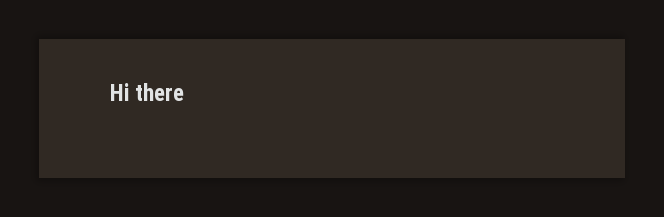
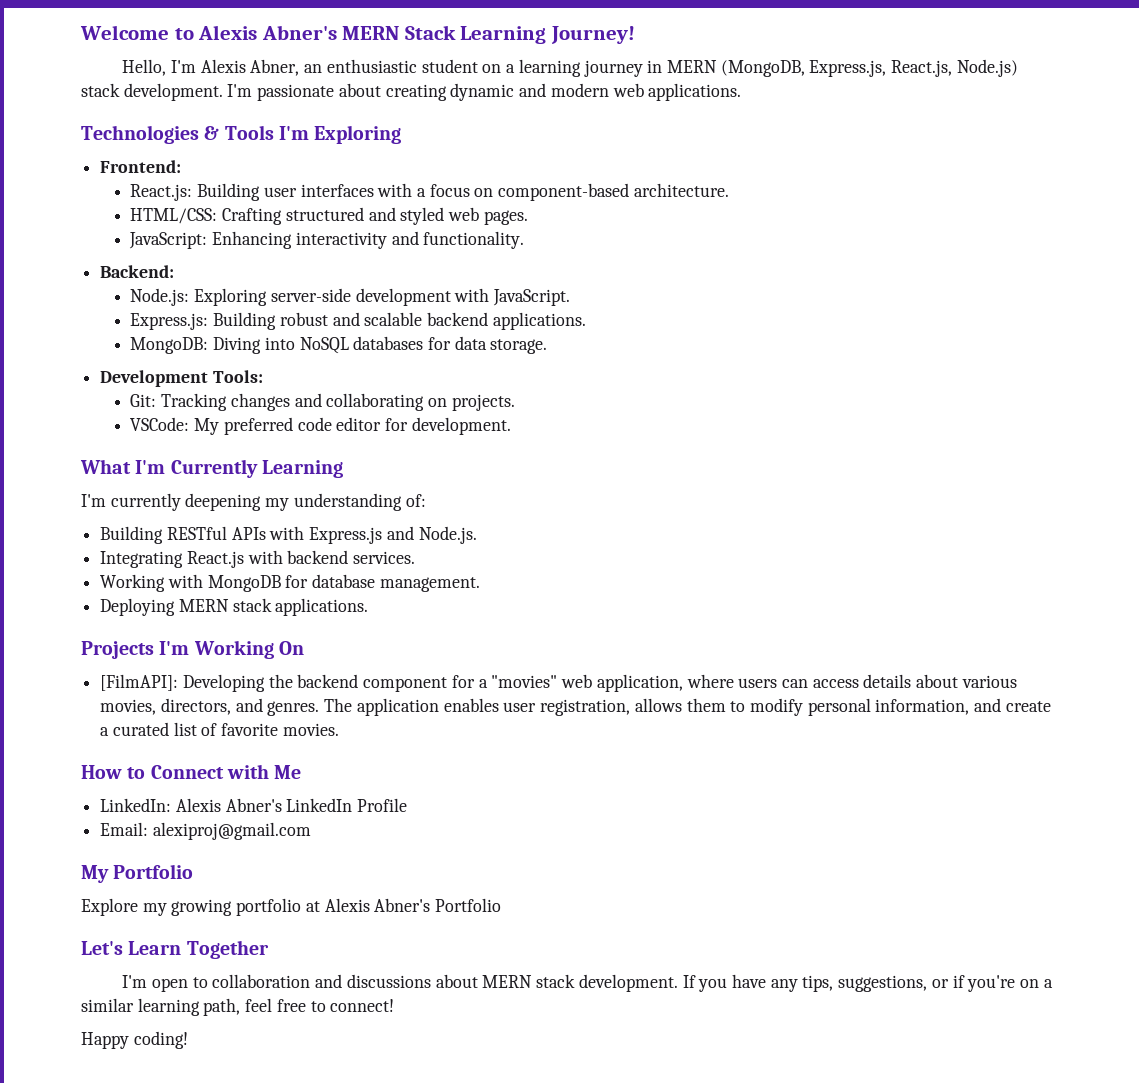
- Hi there
+ Welcome to Alexis Abner's MERN Stack Learning Journey!
+ Hello, I'm Alexis Abner, an enthusiastic student on a learning journey in MERN (MongoDB, Express.js, React.js, Node.js) stack development. I'm passionate about creating dynamic and modern web applications.
+ Technologies & Tools I'm Exploring
+ Frontend:
+ React.js: Building user interfaces with a focus on component-based architecture.
+ HTML/CSS: Crafting structured and styled web pages.
+ JavaScript: Enhancing interactivity and functionality.
+ Backend:
+ Node.js: Exploring server-side development with JavaScript.
+ Express.js: Building robust and scalable backend applications.
+ MongoDB: Diving into NoSQL databases for data storage.
+ Development Tools:
+ Git: Tracking changes and collaborating on projects.
+ VSCode: My preferred code editor for development.
+ What I'm Currently Learning
+ I'm currently deepening my understanding of:
+ Building RESTful APIs with Express.js and Node.js.
+ Integrating React.js with backend services.
+ Working with MongoDB for database management.
+ Deploying MERN stack applications.
+ Projects I'm Working On
+ [FilmAPI]: Developing the backend component for a "movies" web application, where users can access details about various movies, directors, and genres. The application enables user registration, allows them to modify personal information, and create a curated list of favorite movies.
+ How to Connect with Me
+ LinkedIn: Alexis Abner's LinkedIn Profile
+ Email: alexiproj@gmail.com
+ My Portfolio
+ Explore my growing portfolio at Alexis Abner's Portfolio
+ Let's Learn Together
+ I'm open to collaboration and discussions about MERN stack development. If you have any tips, suggestions, or if you're on a similar learning path, feel free to connect!
+ Happy coding!

